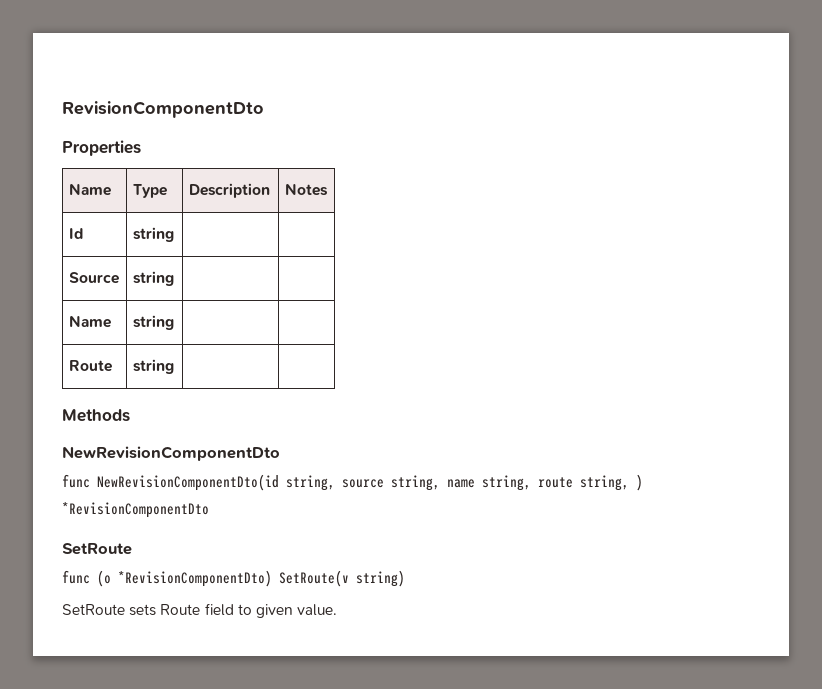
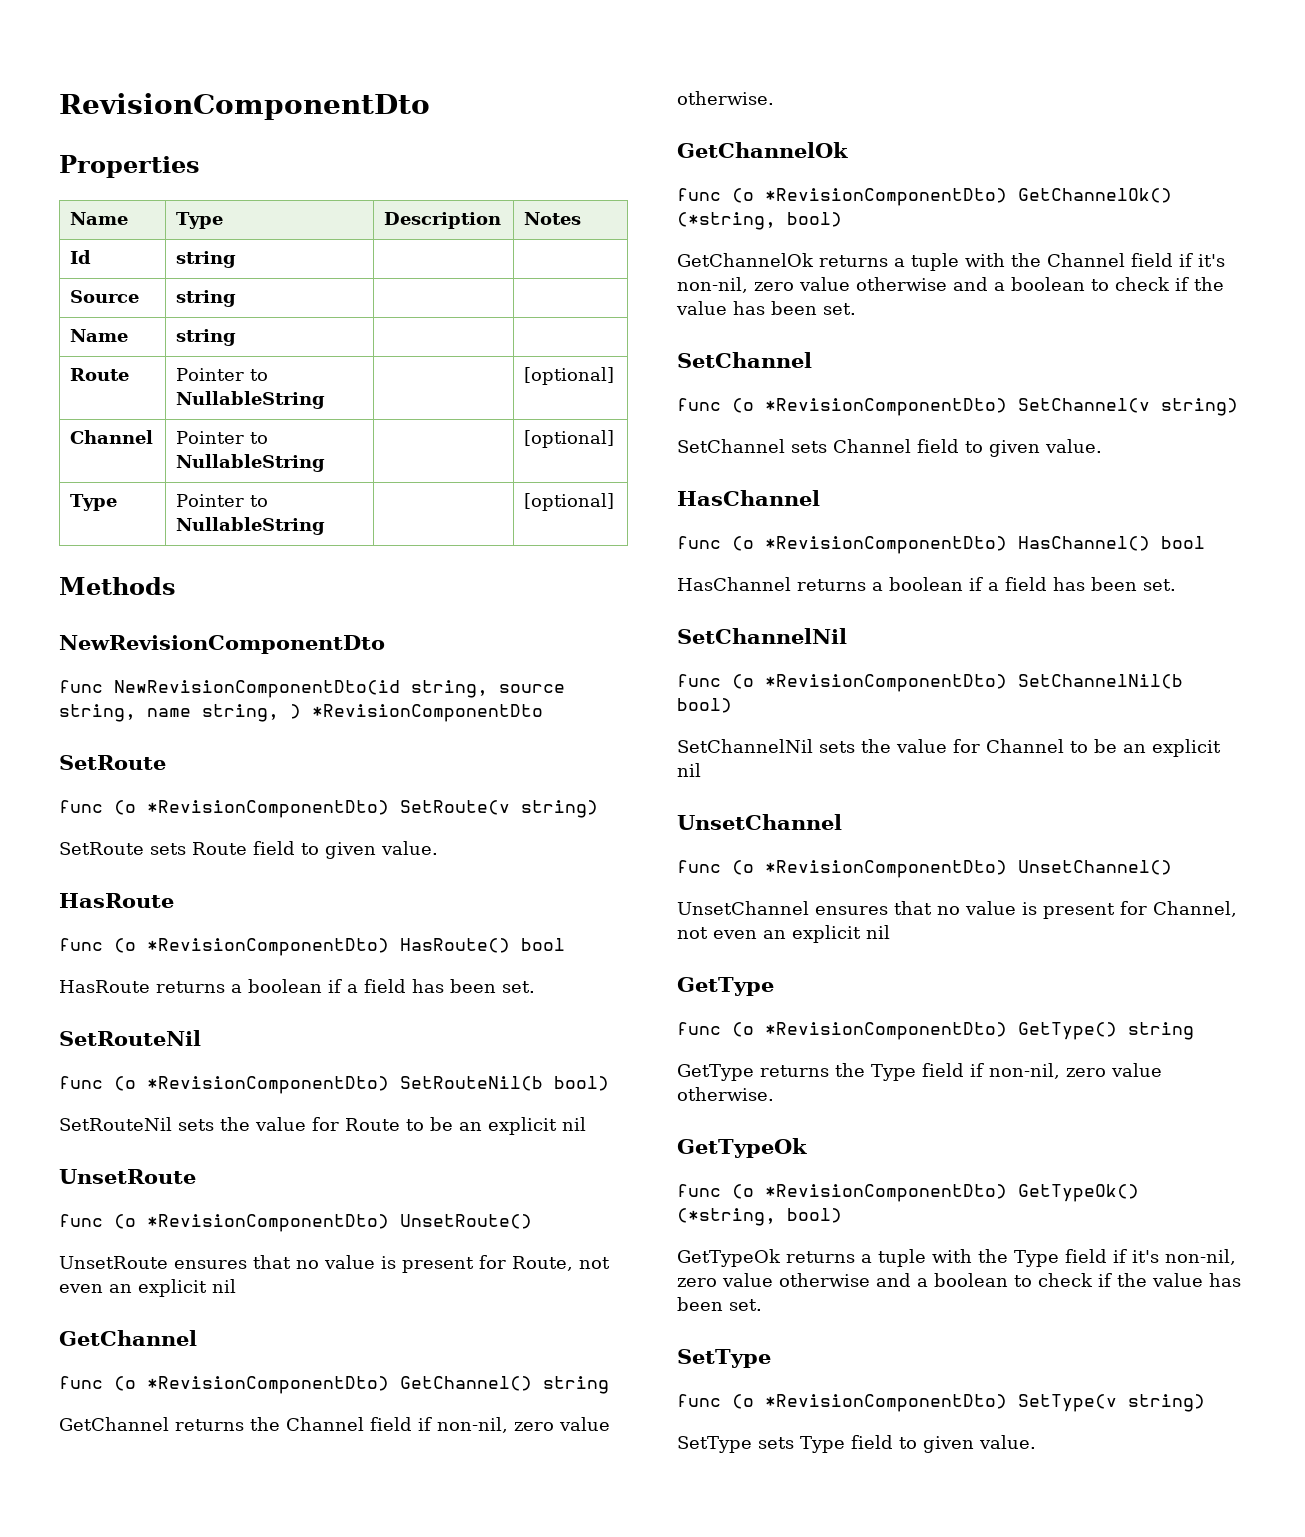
- Route | string | |
+ Route | Pointer to NullableString | | [optional]
+ Channel | Pointer to NullableString | | [optional]
+ Type | Pointer to NullableString | | [optional]
- func NewRevisionComponentDto(id string, source string, name string, route string, ) *RevisionComponentDto
+ func NewRevisionComponentDto(id string, source string, name string, ) *RevisionComponentDto
  SetRoute sets Route field to given value.
+ HasRoute
+ func (o *RevisionComponentDto) HasRoute() bool
+ HasRoute returns a boolean if a field has been set.
+ SetRouteNil
+ func (o *RevisionComponentDto) SetRouteNil(b bool)
+ SetRouteNil sets the value for Route to be an explicit nil
+ UnsetRoute
+ func (o *RevisionComponentDto) UnsetRoute()
+ UnsetRoute ensures that no value is present for Route, not even an explicit nil
+ GetChannel
+ func (o *RevisionComponentDto) GetChannel() string
+ GetChannel returns the Channel field if non-nil, zero value otherwise.
+ GetChannelOk
+ func (o *RevisionComponentDto) GetChannelOk() (*string, bool)
+ GetChannelOk returns a tuple with the Channel field if it's non-nil, zero value otherwise and a boolean to check if the value has been set.
+ SetChannel
+ func (o *RevisionComponentDto) SetChannel(v string)
+ SetChannel sets Channel field to given value.
+ HasChannel
+ func (o *RevisionComponentDto) HasChannel() bool
+ HasChannel returns a boolean if a field has been set.
+ SetChannelNil
+ func (o *RevisionComponentDto) SetChannelNil(b bool)
+ SetChannelNil sets the value for Channel to be an explicit nil
+ UnsetChannel
+ func (o *RevisionComponentDto) UnsetChannel()
+ UnsetChannel ensures that no value is present for Channel, not even an explicit nil
+ GetType
+ func (o *RevisionComponentDto) GetType() string
+ GetType returns the Type field if non-nil, zero value otherwise.
+ GetTypeOk
+ func (o *RevisionComponentDto) GetTypeOk() (*string, bool)
+ GetTypeOk returns a tuple with the Type field if it's non-nil, zero value otherwise and a boolean to check if the value has been set.
+ SetType
+ func (o *RevisionComponentDto) SetType(v string)
+ SetType sets Type field to given value.

